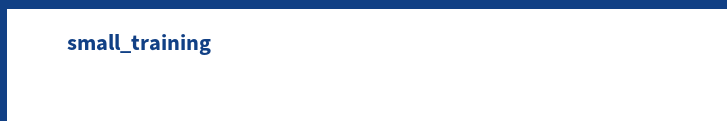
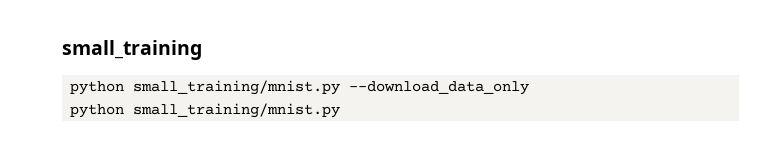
+ python small_training/mnist.py --download_data_only
+ python small_training/mnist.py

